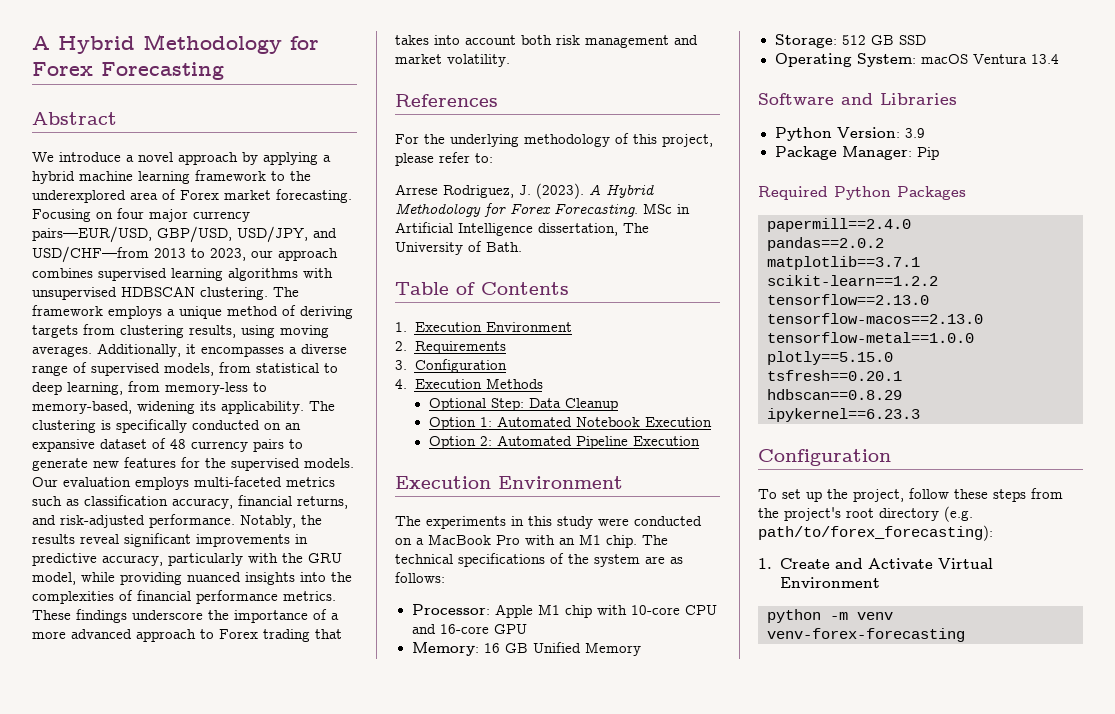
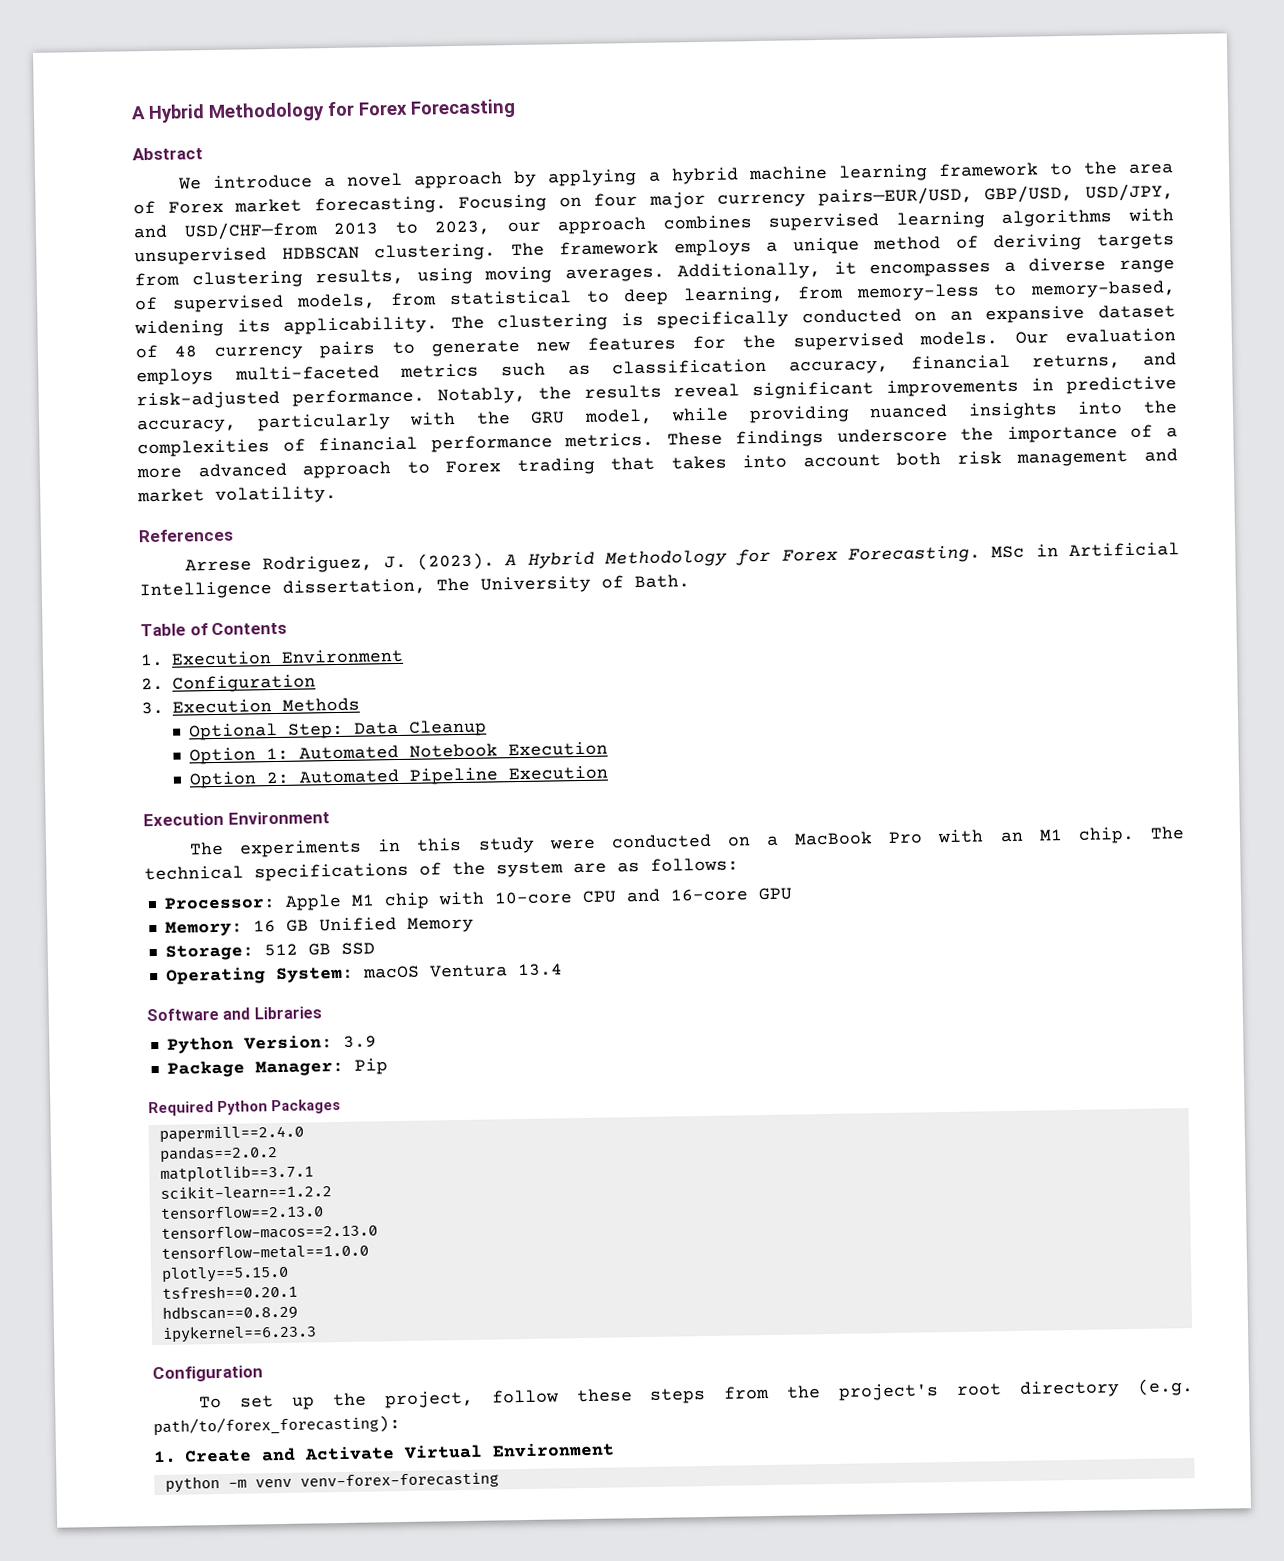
- We introduce a novel approach by applying a hybrid machine learning framework to the underexplored area of Forex market forecasting.
+ We introduce a novel approach by applying a hybrid machine learning framework to the area of Forex market forecasting.
- For the underlying methodology of this project, please refer to:
- 2. Requirements
- 3. Configuration
- 4. Execution Methods
+ 2. Configuration
+ 3. Execution Methods

